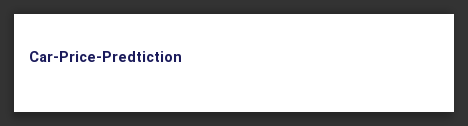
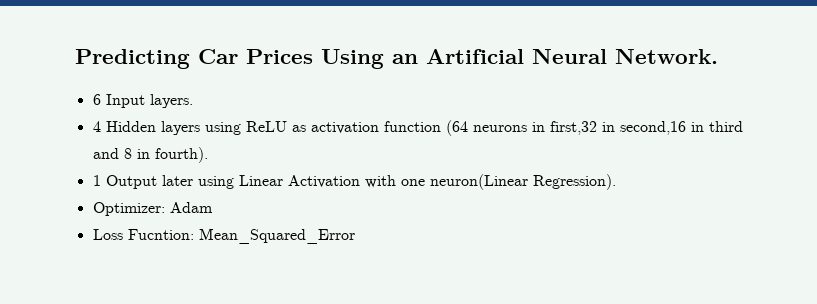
- Car-Price-Predtiction
+ Predicting Car Prices Using an Artificial Neural Network.
+ 6 Input layers.
+ 4 Hidden layers using ReLU as activation function (64 neurons in first,32 in second,16 in third and 8 in fourth).
+ 1 Output later using Linear Activation with one neuron(Linear Regression).
+ Optimizer: Adam
+ Loss Fucntion: Mean_Squared_Error

